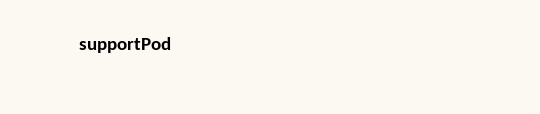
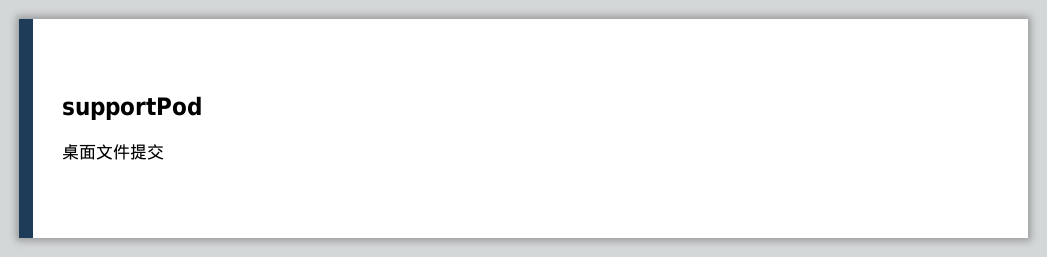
+ 桌面文件提交

